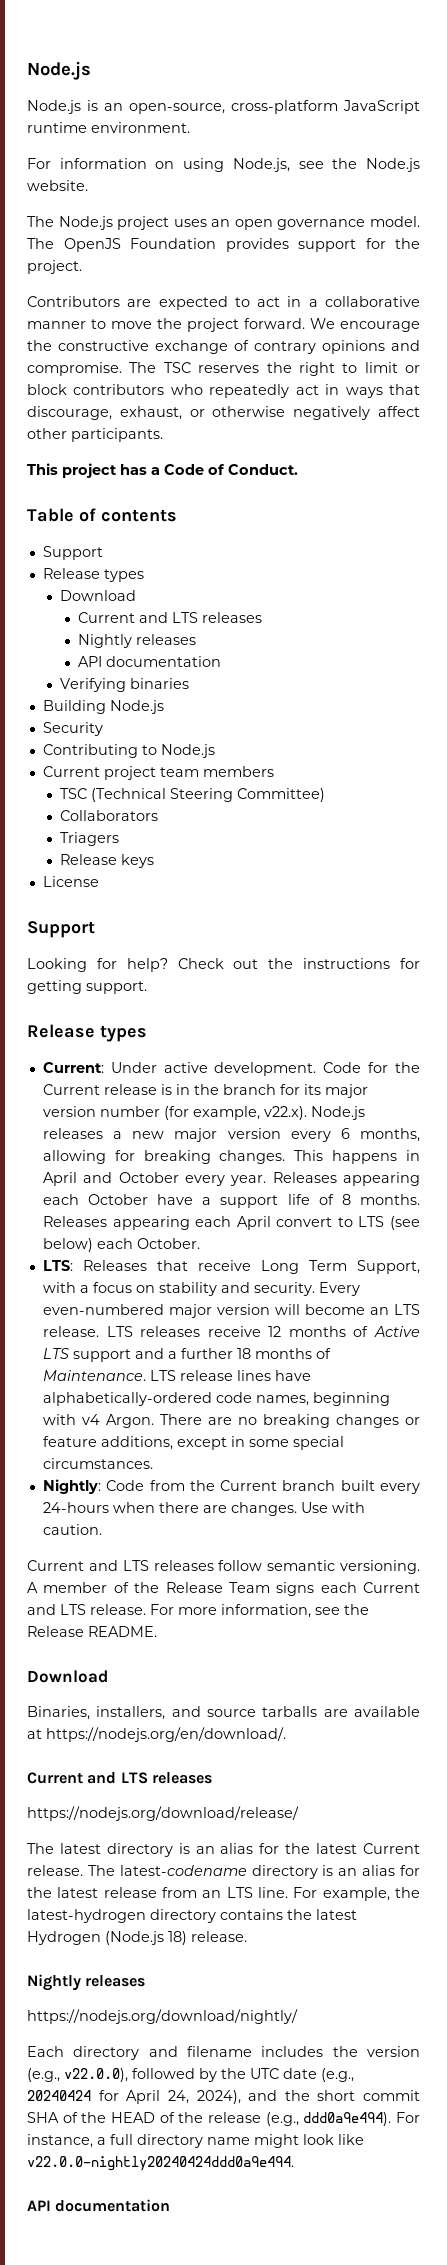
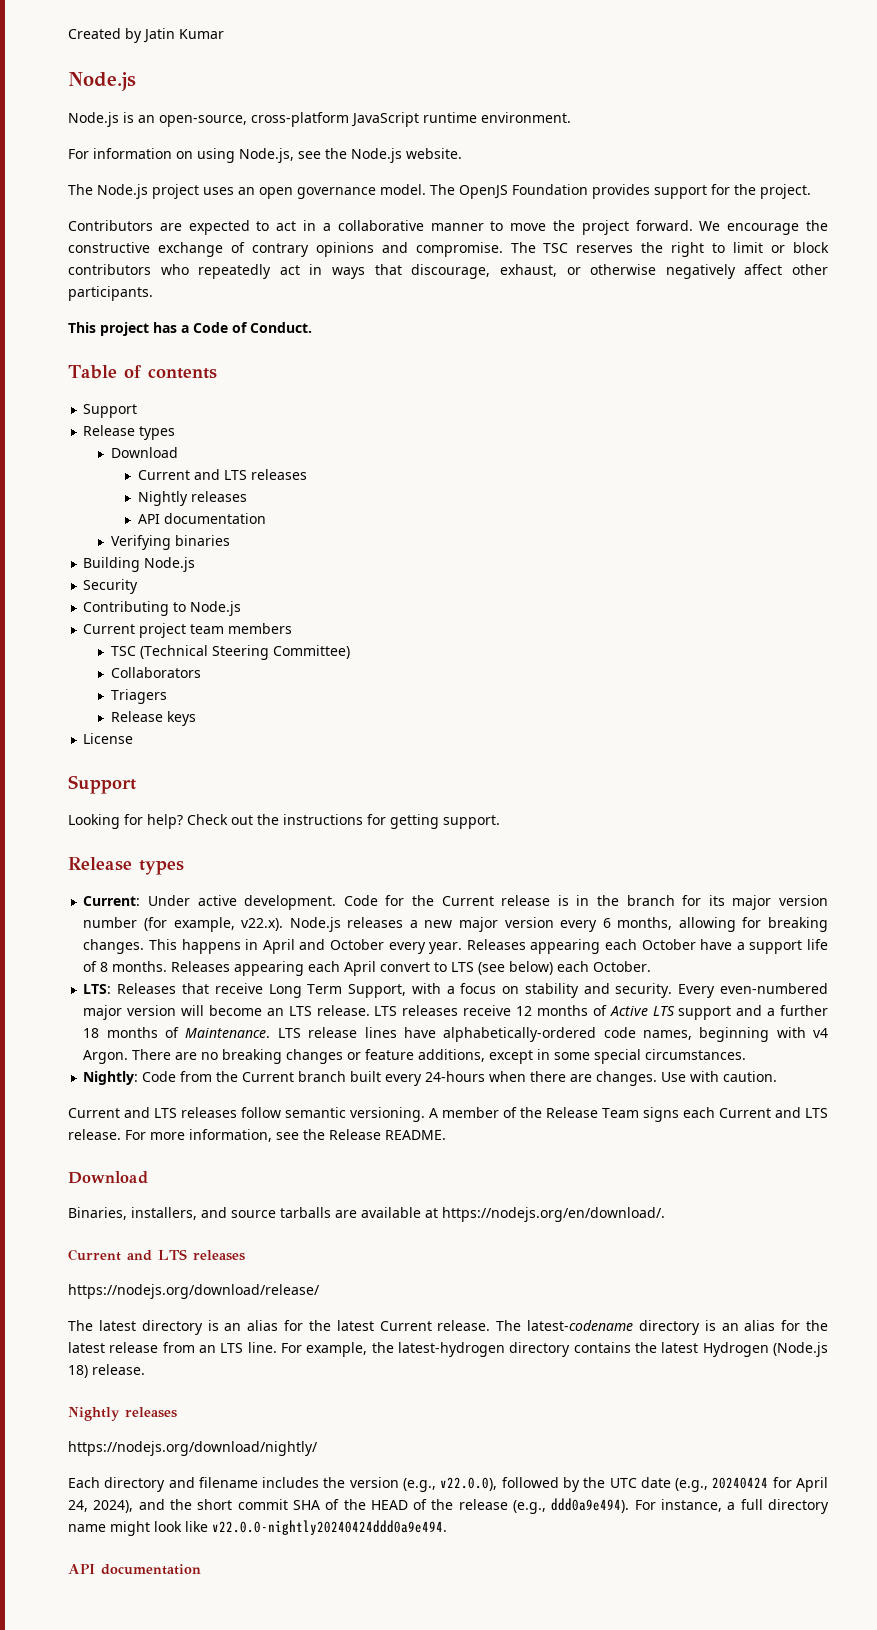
+ Created by Jatin Kumar

